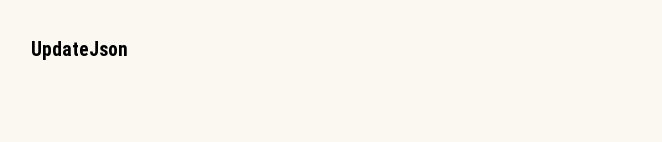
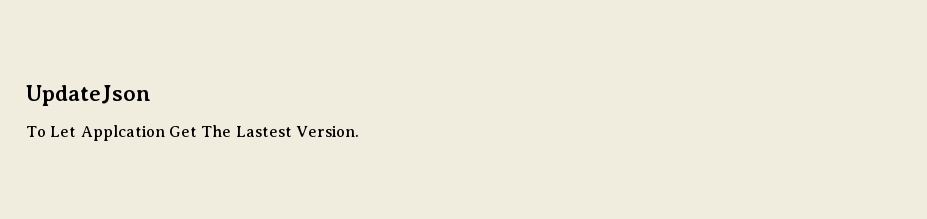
+ To Let Applcation Get The Lastest Version.

